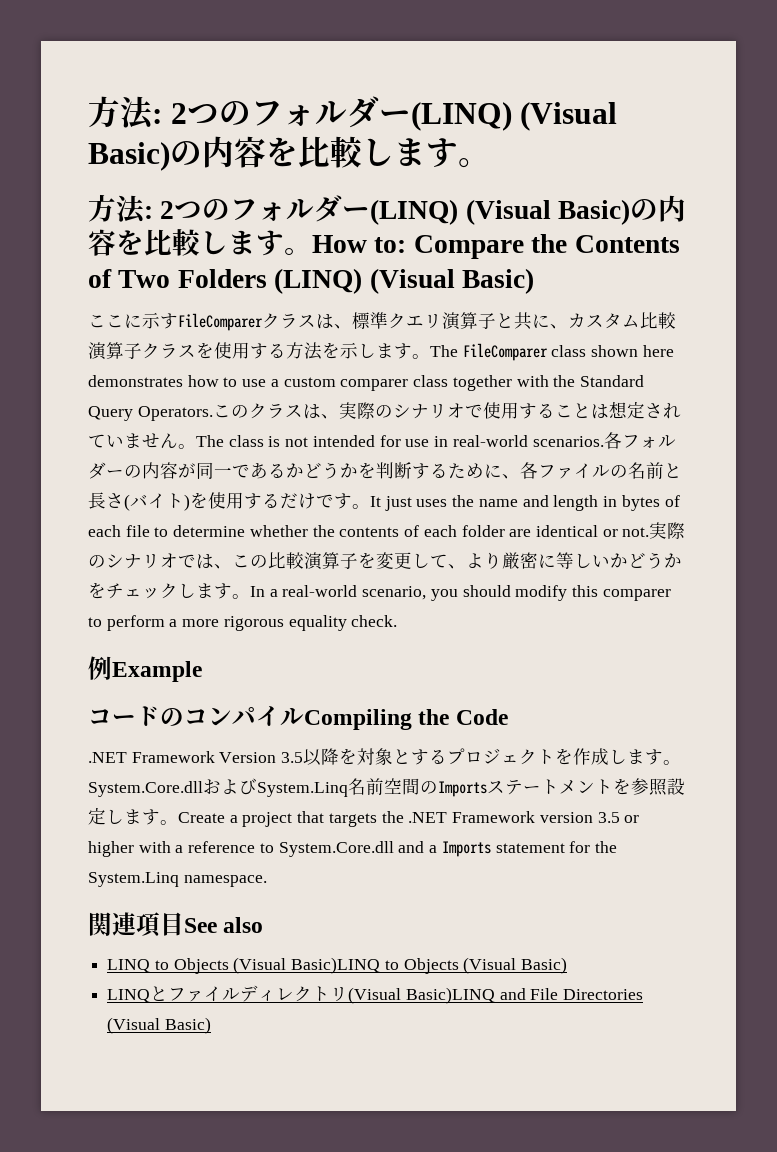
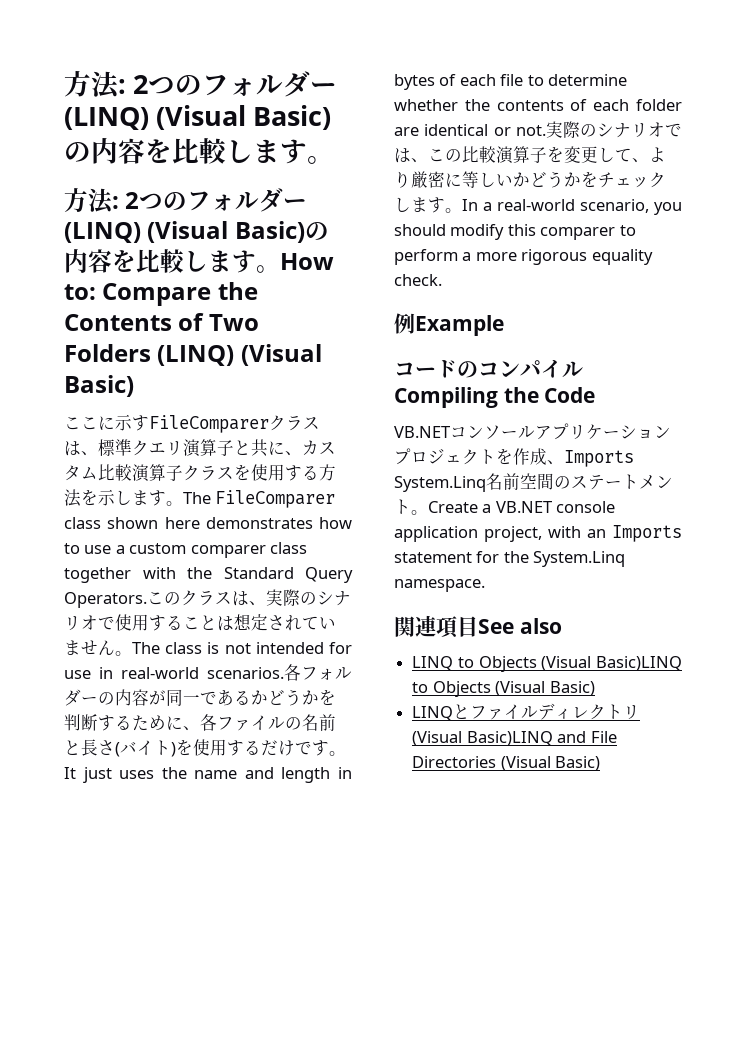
- .NET Framework Version 3.5以降を対象とするプロジェクトを作成します。System.Core.dllおよびSystem.Linq名前空間のImportsステートメントを参照設定します。Create a project that targets the .NET Framework version 3.5 or higher with a reference to System.Core.dll and a Imports statement for the System.Linq namespace.
+ VB.NETコンソールアプリケーションプロジェクトを作成、Imports System.Linq名前空間のステートメント。Create a VB.NET console application project, with an Imports statement for the System.Linq namespace.

